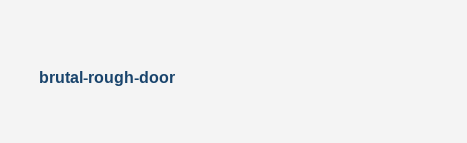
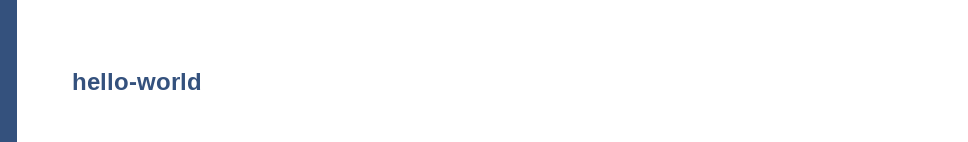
- brutal-rough-door
+ hello-world

